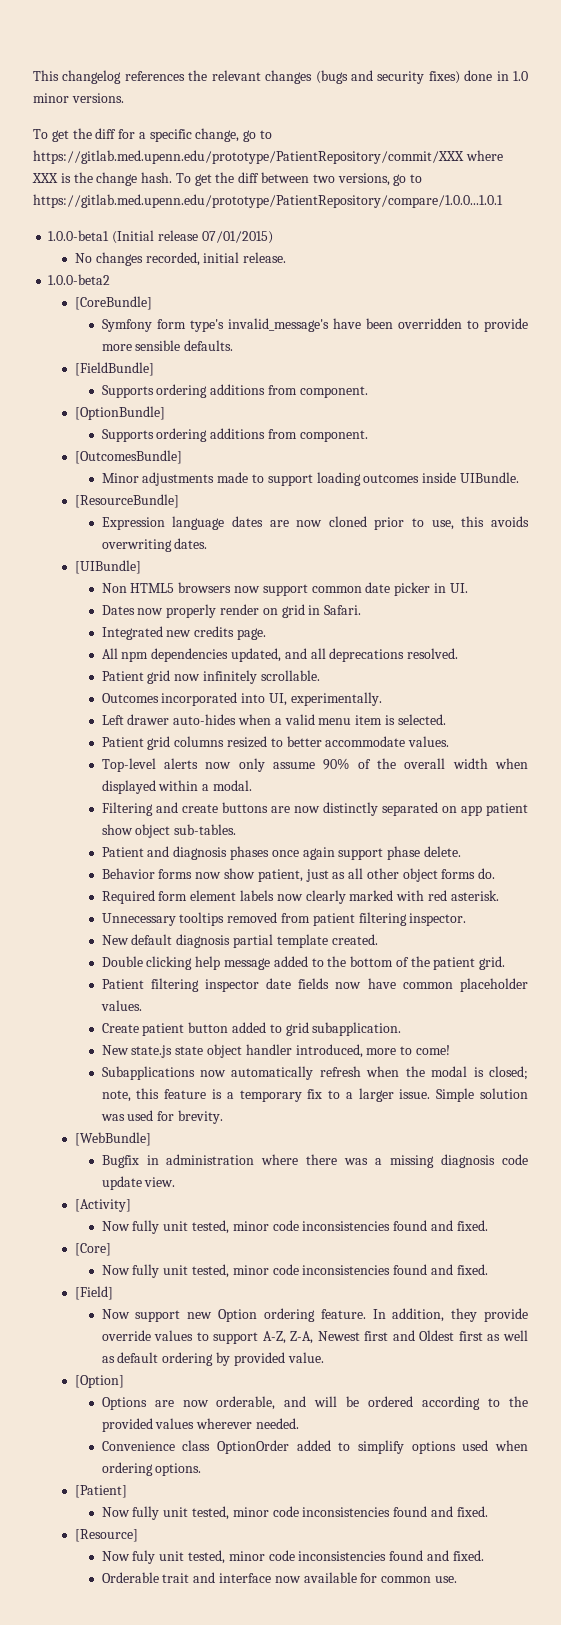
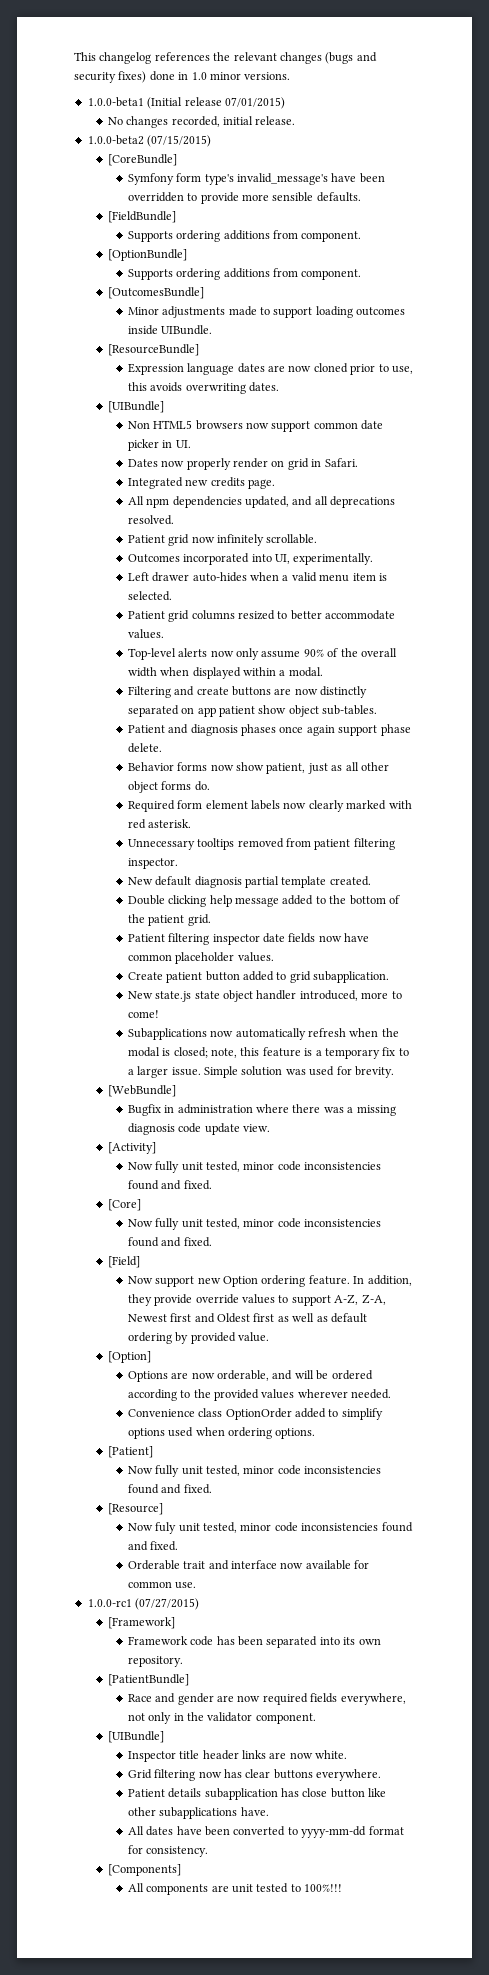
- To get the diff for a specific change, go to https://gitlab.med.upenn.edu/prototype/PatientRepository/commit/XXX where XXX is the change hash. To get the diff between two versions, go to https://gitlab.med.upenn.edu/prototype/PatientRepository/compare/1.0.0...1.0.1
- 1.0.0-beta2
+ 1.0.0-beta2 (07/15/2015)
+ 1.0.0-rc1 (07/27/2015)
+ [Framework]
+ Framework code has been separated into its own repository.
+ [PatientBundle]
+ Race and gender are now required fields everywhere, not only in the validator component.
+ [UIBundle]
+ Inspector title header links are now white.
+ Grid filtering now has clear buttons everywhere.
+ Patient details subapplication has close button like other subapplications have.
+ All dates have been converted to yyyy-mm-dd format for consistency.
+ [Components]
+ All components are unit tested to 100%!!!

